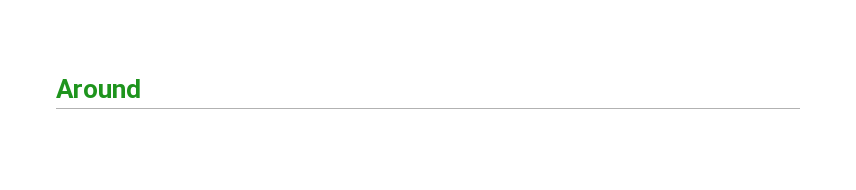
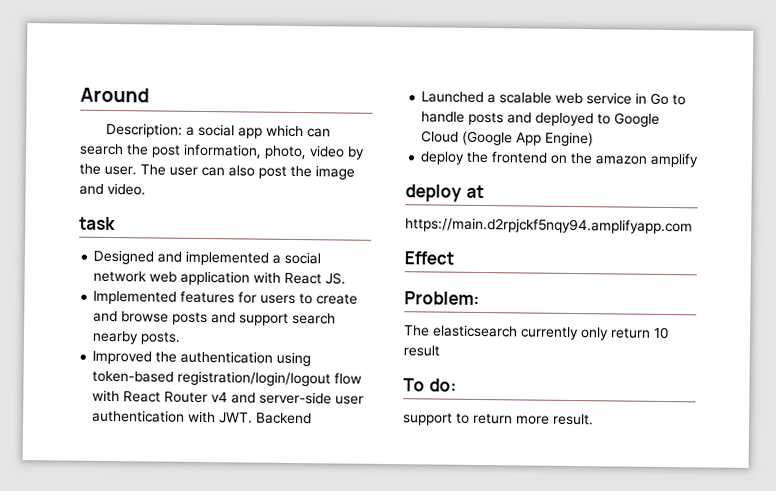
+ Description: a social app which can search the post information, photo, video by the user. The user can also post the image and video.
+ task
+ Designed and implemented a social network web application with React JS.
+ Implemented features for users to create and browse posts and support search nearby posts.
+ Improved the authentication using token-based registration/login/logout flow with React Router v4 and server-side user authentication with JWT. Backend
+ Launched a scalable web service in Go to handle posts and deployed to Google Cloud (Google App Engine)
+ deploy the frontend on the amazon amplify
+ deploy at
+ https://main.d2rpjckf5nqy94.amplifyapp.com
+ Effect
+ Problem:
+ The elasticsearch currently only return 10 result
+ To do:
+ support to return more result.

